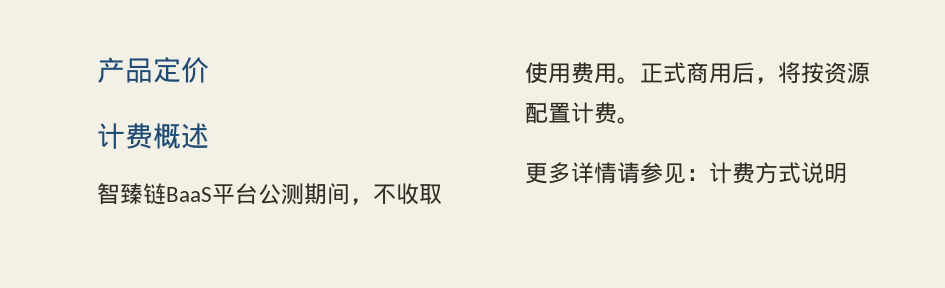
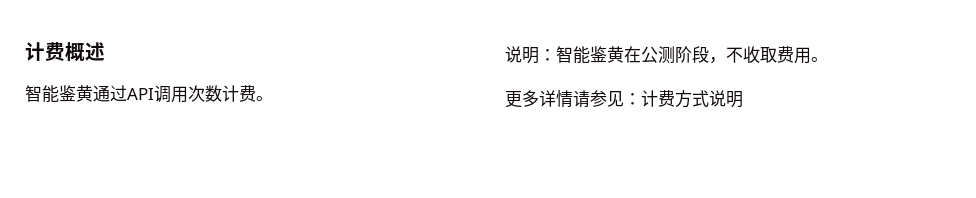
- 产品定价
- 智臻链BaaS平台公测期间，不收取使用费用。正式商用后，将按资源配置计费。
+ 智能鉴黄通过API调用次数计费。
+ 说明：智能鉴黄在公测阶段，不收取费用。

